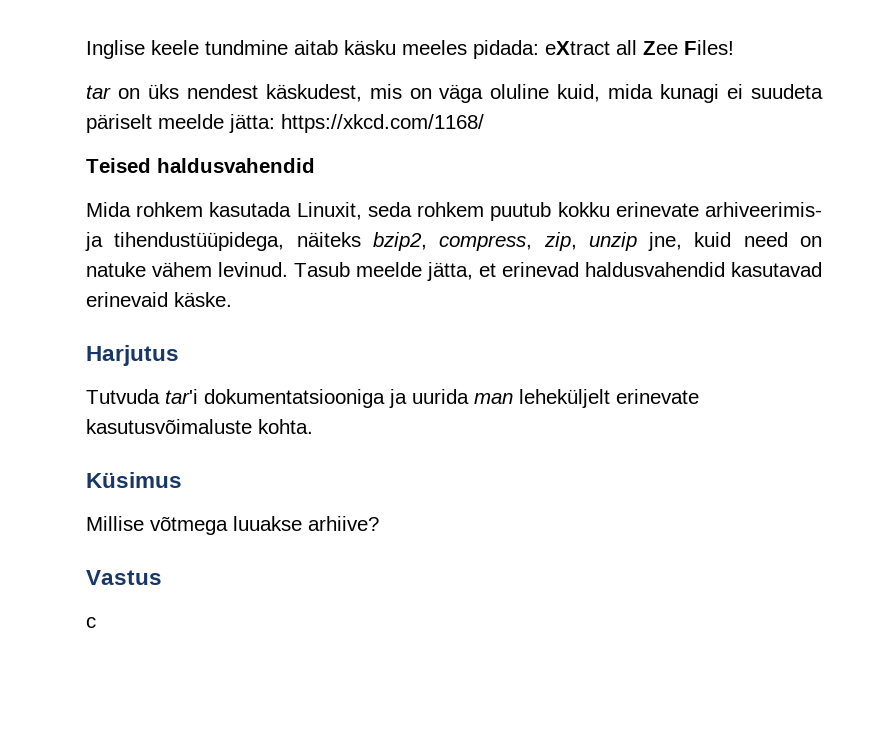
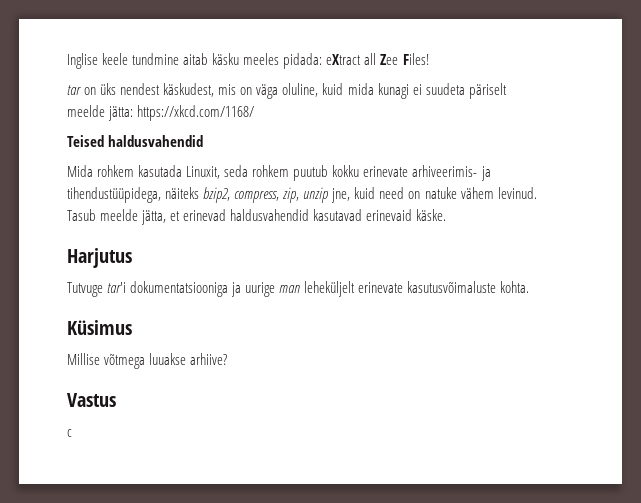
- tar on üks nendest käskudest, mis on väga oluline kuid, mida kunagi ei suudeta päriselt meelde jätta: https://xkcd.com/1168/
+ tar on üks nendest käskudest, mis on väga oluline, kuid mida kunagi ei suudeta päriselt meelde jätta: https://xkcd.com/1168/
- Tutvuda tar'i dokumentatsiooniga ja uurida man leheküljelt erinevate kasutusvõimaluste kohta.
+ Tutvuge tar'i dokumentatsiooniga ja uurige man leheküljelt erinevate kasutusvõimaluste kohta.

